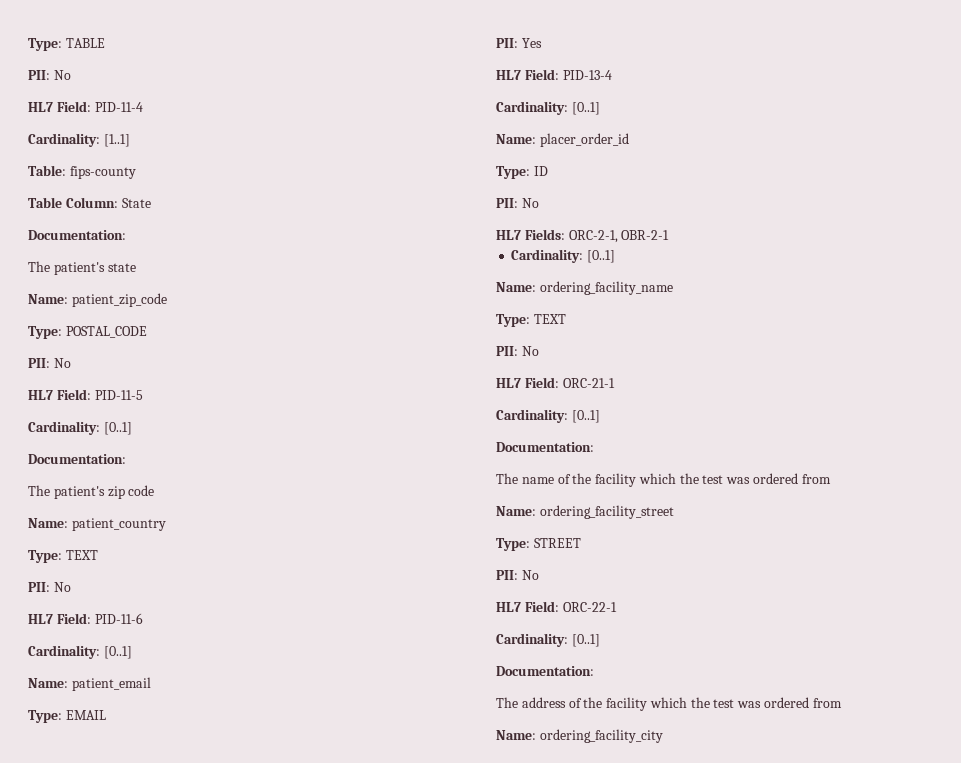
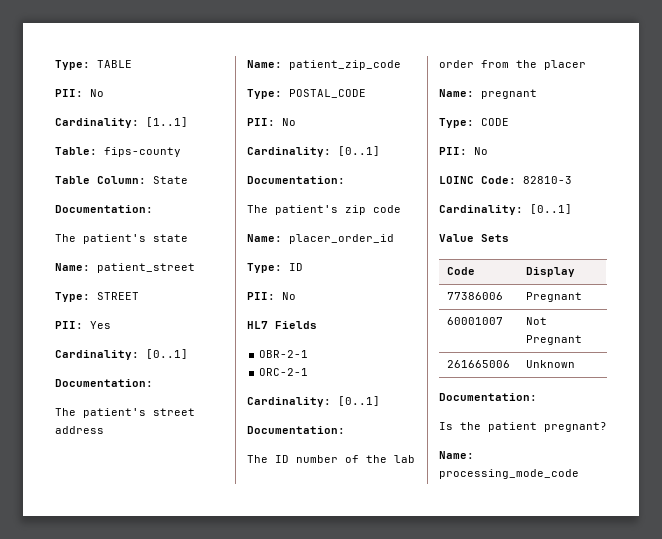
- HL7 Field: PID-11-4
+ Name: patient_street
+ Type: STREET
+ PII: Yes
+ Cardinality: [0..1]
+ Documentation:
+ The patient's street address
- HL7 Field: PID-11-5
- Name: patient_country
- Type: TEXT
- PII: No
- HL7 Field: PID-11-6
- Cardinality: [0..1]
- Name: patient_email
- Type: EMAIL
- PII: Yes
- HL7 Field: PID-13-4
- Cardinality: [0..1]
- HL7 Fields: ORC-2-1, OBR-2-1
- Cardinality: [0..1]
- Name: ordering_facility_name
- Type: TEXT
- PII: No
- HL7 Field: ORC-21-1
+ HL7 Fields
+ OBR-2-1
+ ORC-2-1
  Cardinality: [0..1]
  Documentation:
- The name of the facility which the test was ordered from
- Name: ordering_facility_street
- Type: STREET
+ The ID number of the lab order from the placer
+ Name: pregnant
+ Type: CODE
  PII: No
- HL7 Field: ORC-22-1
+ LOINC Code: 82810-3
  Cardinality: [0..1]
+ Value Sets
+ Code | Display
+ 77386006 | Pregnant
+ 60001007 | Not Pregnant
+ 261665006 | Unknown
  Documentation:
- The address of the facility which the test was ordered from
- Name: ordering_facility_city
+ Is the patient pregnant?
+ Name: processing_mode_code

